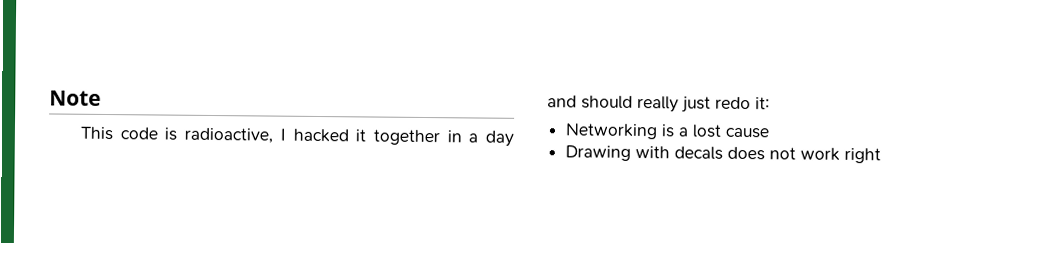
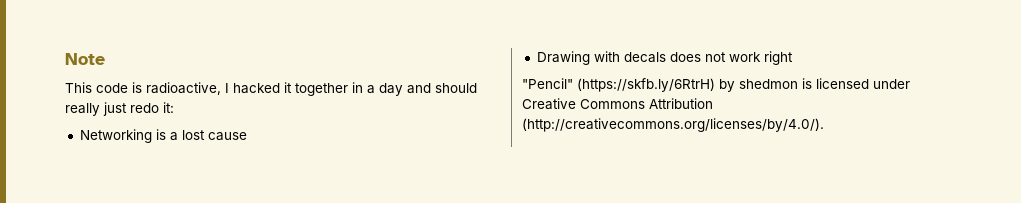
+ "Pencil" (https://skfb.ly/6RtrH) by shedmon is licensed under Creative Commons Attribution (http://creativecommons.org/licenses/by/4.0/).

